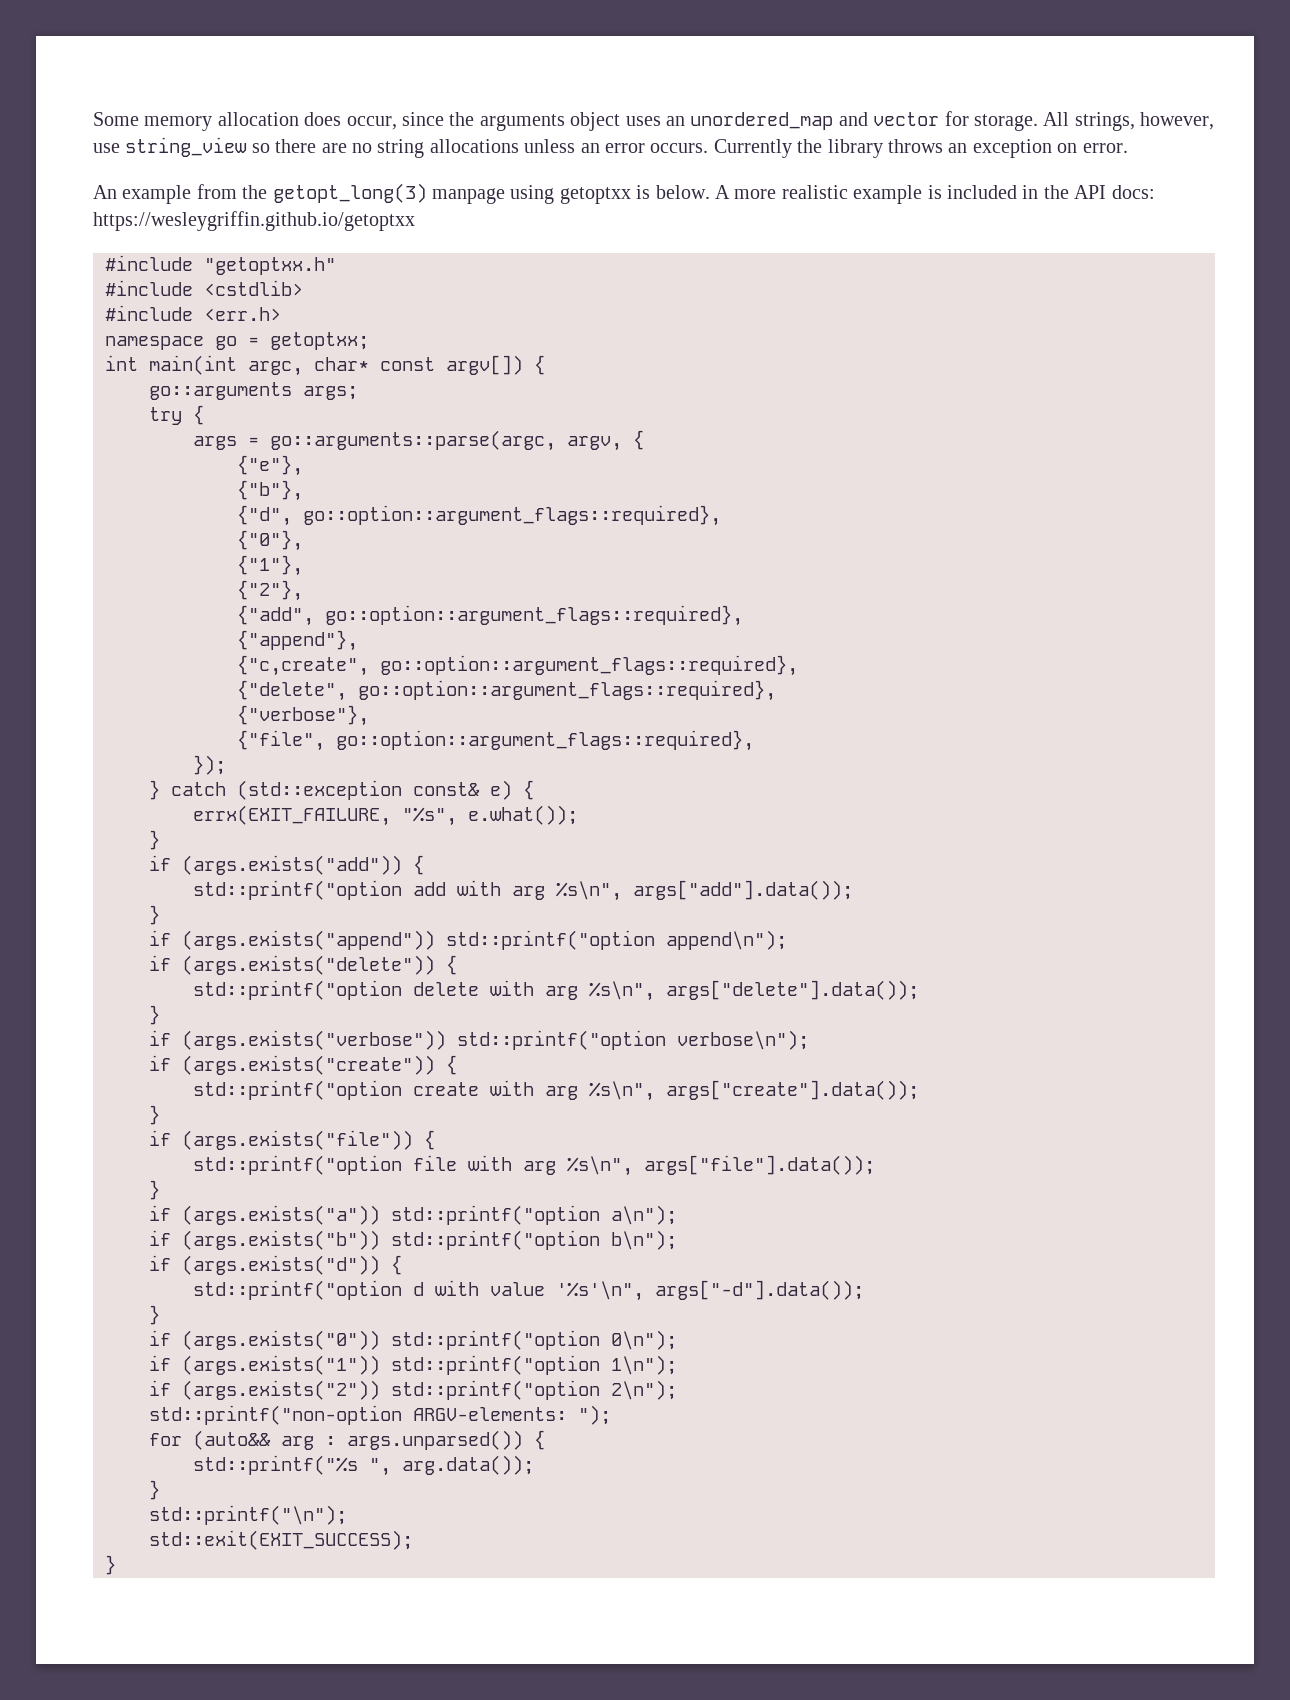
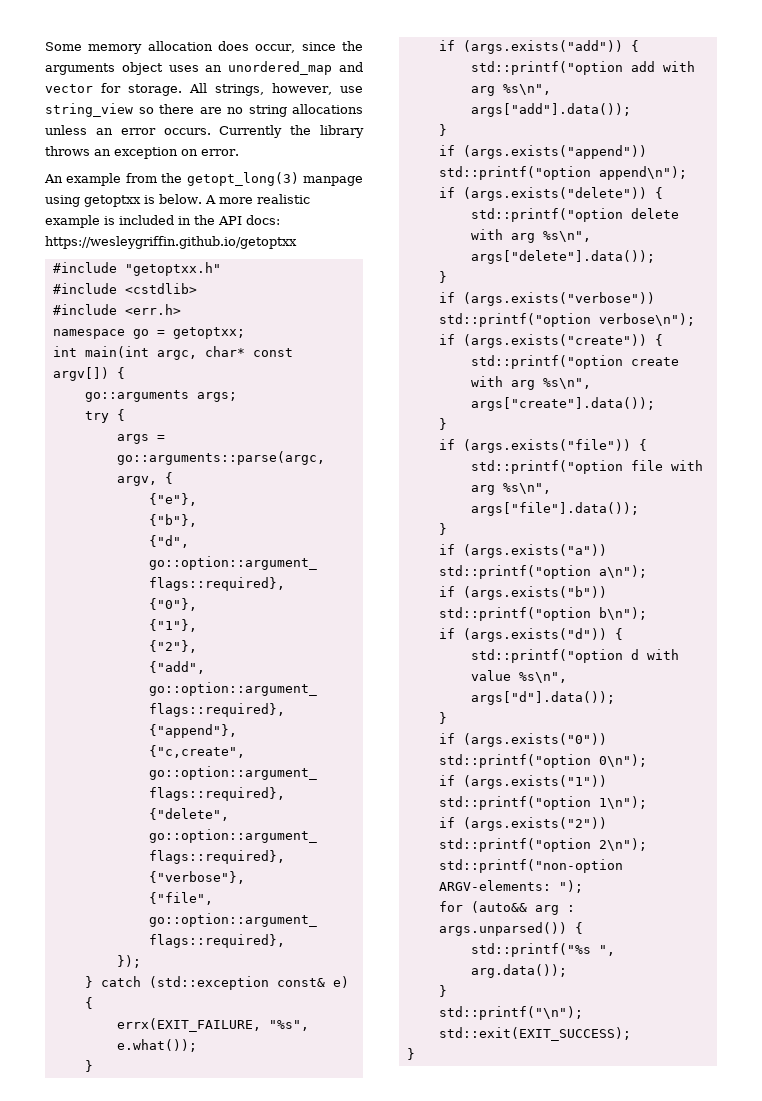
- std::printf("option d with value '%s'\n", args["-d"].data());
+ std::printf("option d with value %s\n", args["d"].data());

